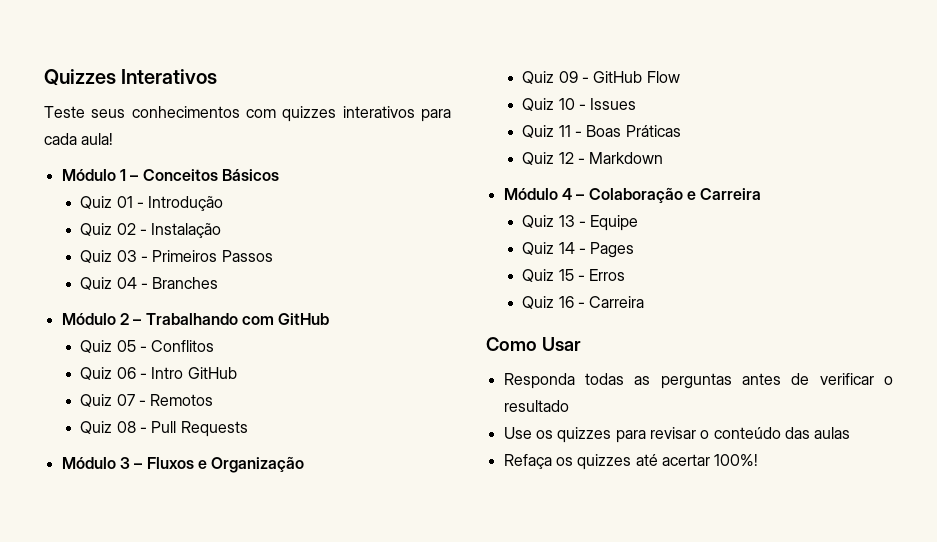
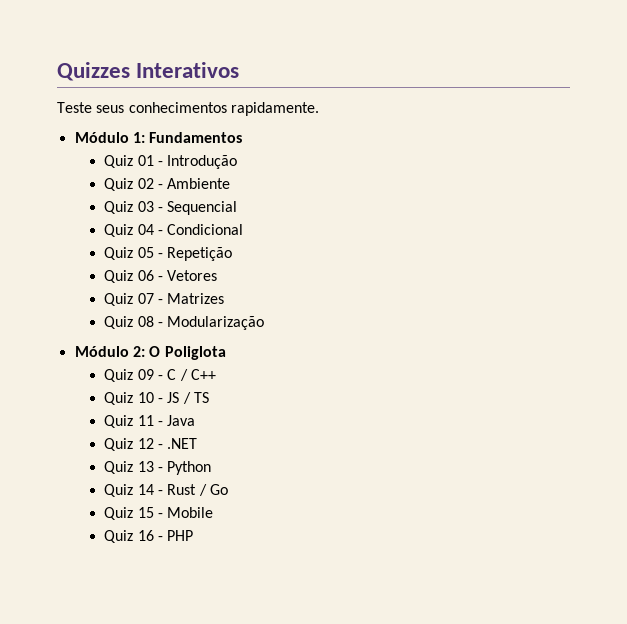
- Teste seus conhecimentos com quizzes interativos para cada aula!
- Módulo 1 – Conceitos Básicos
+ Teste seus conhecimentos rapidamente.
+ Módulo 1: Fundamentos
- Quiz 02 - Instalação
+ Quiz 02 - Ambiente
- Quiz 03 - Primeiros Passos
+ Quiz 03 - Sequencial
- Quiz 04 - Branches
- Módulo 2 – Trabalhando com GitHub
+ Quiz 04 - Condicional
- Quiz 05 - Conflitos
+ Quiz 05 - Repetição
- Quiz 06 - Intro GitHub
+ Quiz 06 - Vetores
- Quiz 07 - Remotos
+ Quiz 07 - Matrizes
- Quiz 08 - Pull Requests
- Módulo 3 – Fluxos e Organização
+ Quiz 08 - Modularização
+ Módulo 2: O Poliglota
- Quiz 09 - GitHub Flow
+ Quiz 09 - C / C++
- Quiz 10 - Issues
+ Quiz 10 - JS / TS
- Quiz 11 - Boas Práticas
+ Quiz 11 - Java
- Quiz 12 - Markdown
- Módulo 4 – Colaboração e Carreira
+ Quiz 12 - .NET
- Quiz 13 - Equipe
+ Quiz 13 - Python
- Quiz 14 - Pages
+ Quiz 14 - Rust / Go
- Quiz 15 - Erros
+ Quiz 15 - Mobile
- Quiz 16 - Carreira
- Como Usar
- Responda todas as perguntas antes de verificar o resultado
- Use os quizzes para revisar o conteúdo das aulas
- Refaça os quizzes até acertar 100%!
+ Quiz 16 - PHP

